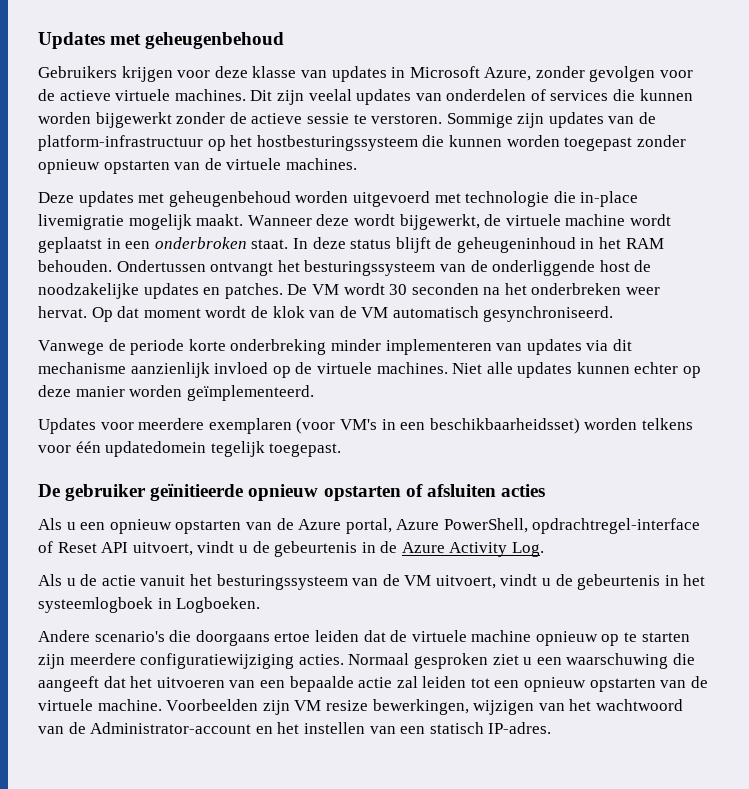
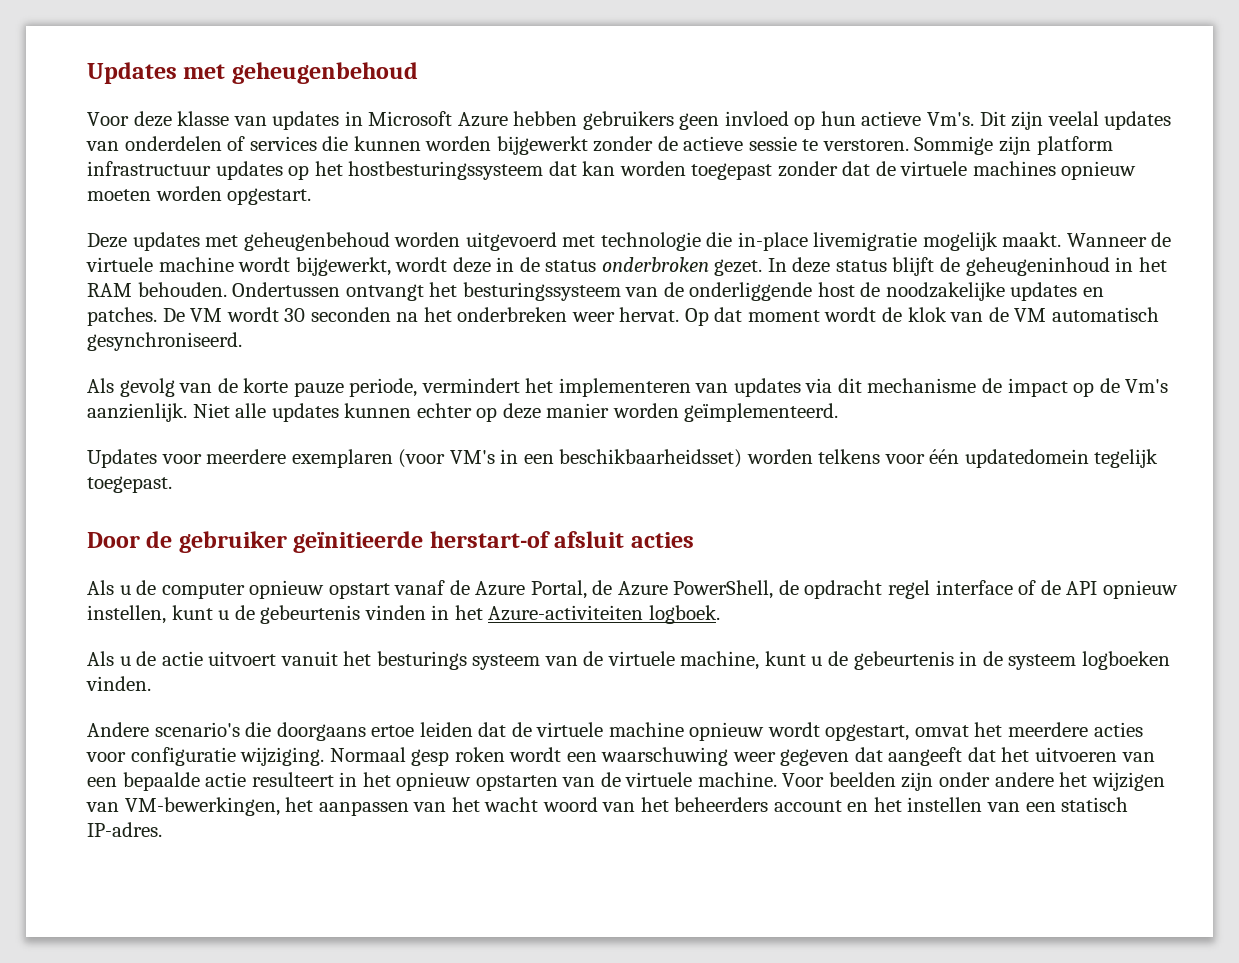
- Gebruikers krijgen voor deze klasse van updates in Microsoft Azure, zonder gevolgen voor de actieve virtuele machines.
+ Voor deze klasse van updates in Microsoft Azure hebben gebruikers geen invloed op hun actieve Vm's.
- Sommige zijn updates van de platform-infrastructuur op het hostbesturingssysteem die kunnen worden toegepast zonder opnieuw opstarten van de virtuele machines.
+ Sommige zijn platform infrastructuur updates op het hostbesturingssysteem dat kan worden toegepast zonder dat de virtuele machines opnieuw moeten worden opgestart.
- Wanneer deze wordt bijgewerkt, de virtuele machine wordt geplaatst in een onderbroken staat.
+ Wanneer de virtuele machine wordt bijgewerkt, wordt deze in de status onderbroken gezet.
- Vanwege de periode korte onderbreking minder implementeren van updates via dit mechanisme aanzienlijk invloed op de virtuele machines.
+ Als gevolg van de korte pauze periode, vermindert het implementeren van updates via dit mechanisme de impact op de Vm's aanzienlijk.
- De gebruiker geïnitieerde opnieuw opstarten of afsluiten acties
- Als u een opnieuw opstarten van de Azure portal, Azure PowerShell, opdrachtregel-interface of Reset API uitvoert, vindt u de gebeurtenis in de Azure Activity Log.
- Als u de actie vanuit het besturingssysteem van de VM uitvoert, vindt u de gebeurtenis in het systeemlogboek in Logboeken.
+ Door de gebruiker geïnitieerde herstart-of afsluit acties
+ Als u de computer opnieuw opstart vanaf de Azure Portal, de Azure PowerShell, de opdracht regel interface of de API opnieuw instellen, kunt u de gebeurtenis vinden in het Azure-activiteiten logboek.
+ Als u de actie uitvoert vanuit het besturings systeem van de virtuele machine, kunt u de gebeurtenis in de systeem logboeken vinden.
- Andere scenario's die doorgaans ertoe leiden dat de virtuele machine opnieuw op te starten zijn meerdere configuratiewijziging acties. Normaal gesproken ziet u een waarschuwing die aangeeft dat het uitvoeren van een bepaalde actie zal leiden tot een opnieuw opstarten van de virtuele machine.
+ Andere scenario's die doorgaans ertoe leiden dat de virtuele machine opnieuw wordt opgestart, omvat het meerdere acties voor configuratie wijziging. Normaal gesp roken wordt een waarschuwing weer gegeven dat aangeeft dat het uitvoeren van een bepaalde actie resulteert in het opnieuw opstarten van de virtuele machine.
- Voorbeelden zijn VM resize bewerkingen, wijzigen van het wachtwoord van de Administrator-account en het instellen van een statisch IP-adres.
+ Voor beelden zijn onder andere het wijzigen van VM-bewerkingen, het aanpassen van het wacht woord van het beheerders account en het instellen van een statisch IP-adres.

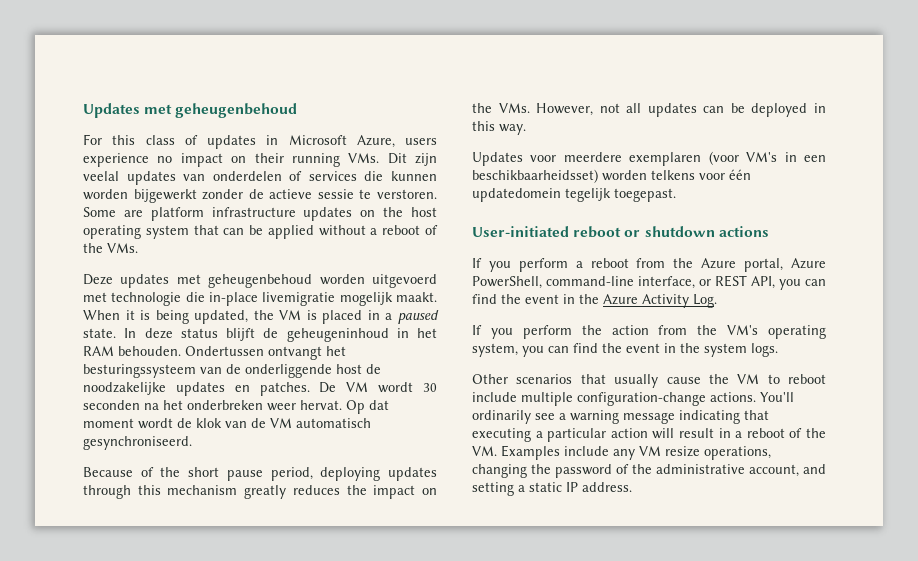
- Voor deze klasse van updates in Microsoft Azure hebben gebruikers geen invloed op hun actieve Vm's. Dit zijn veelal updates van onderdelen of services die kunnen worden bijgewerkt zonder de actieve sessie te verstoren.
+ For this class of updates in Microsoft Azure, users experience no impact on their running VMs. Dit zijn veelal updates van onderdelen of services die kunnen worden bijgewerkt zonder de actieve sessie te verstoren.
- Sommige zijn platform infrastructuur updates op het hostbesturingssysteem dat kan worden toegepast zonder dat de virtuele machines opnieuw moeten worden opgestart.
+ Some are platform infrastructure updates on the host operating system that can be applied without a reboot of the VMs.
- Wanneer de virtuele machine wordt bijgewerkt, wordt deze in de status onderbroken gezet.
+ When it is being updated, the VM is placed in a paused state.
- Als gevolg van de korte pauze periode, vermindert het implementeren van updates via dit mechanisme de impact op de Vm's aanzienlijk. Niet alle updates kunnen echter op deze manier worden geïmplementeerd.
+ Because of the short pause period, deploying updates through this mechanism greatly reduces the impact on the VMs. However, not all updates can be deployed in this way.
- Door de gebruiker geïnitieerde herstart-of afsluit acties
- Als u de computer opnieuw opstart vanaf de Azure Portal, de Azure PowerShell, de opdracht regel interface of de API opnieuw instellen, kunt u de gebeurtenis vinden in het Azure-activiteiten logboek.
- Als u de actie uitvoert vanuit het besturings systeem van de virtuele machine, kunt u de gebeurtenis in de systeem logboeken vinden.
- Andere scenario's die doorgaans ertoe leiden dat de virtuele machine opnieuw wordt opgestart, omvat het meerdere acties voor configuratie wijziging. Normaal gesp roken wordt een waarschuwing weer gegeven dat aangeeft dat het uitvoeren van een bepaalde actie resulteert in het opnieuw opstarten van de virtuele machine. Voor beelden zijn onder andere het wijzigen van VM-bewerkingen, het aanpassen van het wacht woord van het beheerders account en het instellen van een statisch IP-adres.
+ User-initiated reboot or shutdown actions
+ If you perform a reboot from the Azure portal, Azure PowerShell, command-line interface, or REST API, you can find the event in the Azure Activity Log.
+ If you perform the action from the VM's operating system, you can find the event in the system logs.
+ Other scenarios that usually cause the VM to reboot include multiple configuration-change actions. You'll ordinarily see a warning message indicating that executing a particular action will result in a reboot of the VM. Examples include any VM resize operations, changing the password of the administrative account, and setting a static IP address.

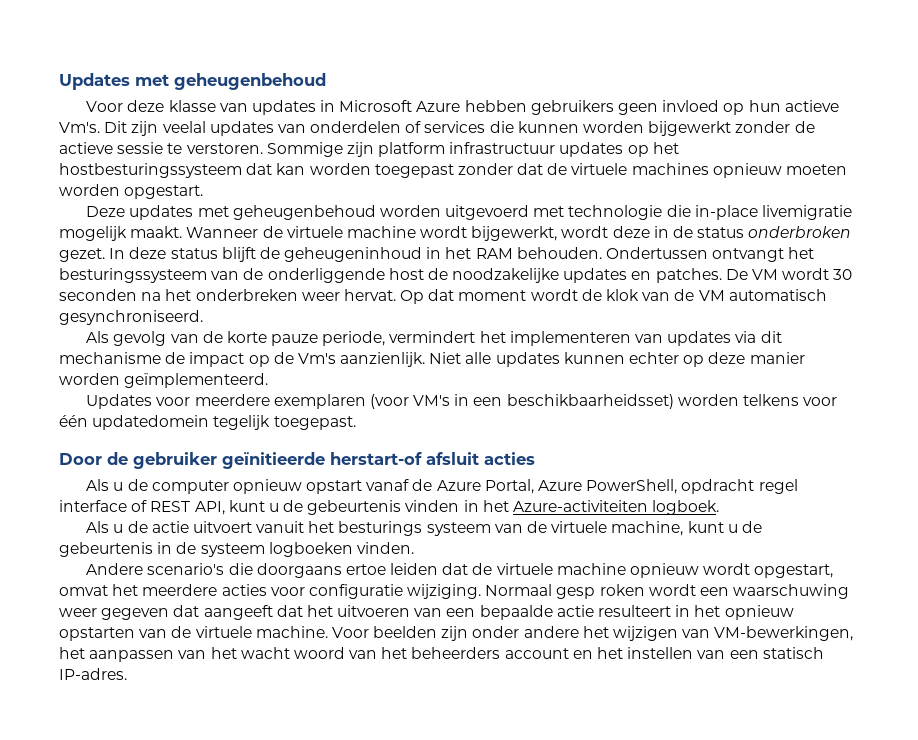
- For this class of updates in Microsoft Azure, users experience no impact on their running VMs. Dit zijn veelal updates van onderdelen of services die kunnen worden bijgewerkt zonder de actieve sessie te verstoren.
+ Voor deze klasse van updates in Microsoft Azure hebben gebruikers geen invloed op hun actieve Vm's. Dit zijn veelal updates van onderdelen of services die kunnen worden bijgewerkt zonder de actieve sessie te verstoren.
- Some are platform infrastructure updates on the host operating system that can be applied without a reboot of the VMs.
+ Sommige zijn platform infrastructuur updates op het hostbesturingssysteem dat kan worden toegepast zonder dat de virtuele machines opnieuw moeten worden opgestart.
- When it is being updated, the VM is placed in a paused state.
+ Wanneer de virtuele machine wordt bijgewerkt, wordt deze in de status onderbroken gezet.
- Because of the short pause period, deploying updates through this mechanism greatly reduces the impact on the VMs. However, not all updates can be deployed in this way.
+ Als gevolg van de korte pauze periode, vermindert het implementeren van updates via dit mechanisme de impact op de Vm's aanzienlijk. Niet alle updates kunnen echter op deze manier worden geïmplementeerd.
- User-initiated reboot or shutdown actions
- If you perform a reboot from the Azure portal, Azure PowerShell, command-line interface, or REST API, you can find the event in the Azure Activity Log.
- If you perform the action from the VM's operating system, you can find the event in the system logs.
- Other scenarios that usually cause the VM to reboot include multiple configuration-change actions. You'll ordinarily see a warning message indicating that executing a particular action will result in a reboot of the VM. Examples include any VM resize operations, changing the password of the administrative account, and setting a static IP address.
+ Door de gebruiker geïnitieerde herstart-of afsluit acties
+ Als u de computer opnieuw opstart vanaf de Azure Portal, Azure PowerShell, opdracht regel interface of REST API, kunt u de gebeurtenis vinden in het Azure-activiteiten logboek.
+ Als u de actie uitvoert vanuit het besturings systeem van de virtuele machine, kunt u de gebeurtenis in de systeem logboeken vinden.
+ Andere scenario's die doorgaans ertoe leiden dat de virtuele machine opnieuw wordt opgestart, omvat het meerdere acties voor configuratie wijziging. Normaal gesp roken wordt een waarschuwing weer gegeven dat aangeeft dat het uitvoeren van een bepaalde actie resulteert in het opnieuw opstarten van de virtuele machine. Voor beelden zijn onder andere het wijzigen van VM-bewerkingen, het aanpassen van het wacht woord van het beheerders account en het instellen van een statisch IP-adres.

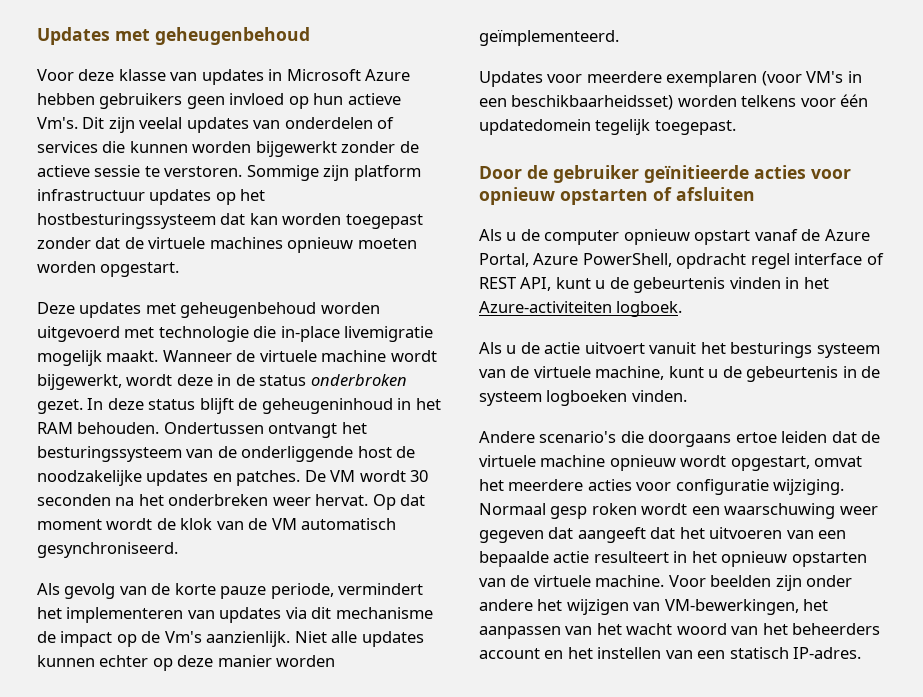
- Door de gebruiker geïnitieerde herstart-of afsluit acties
+ Door de gebruiker geïnitieerde acties voor opnieuw opstarten of afsluiten

